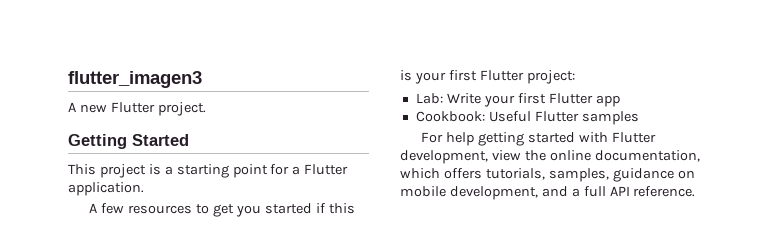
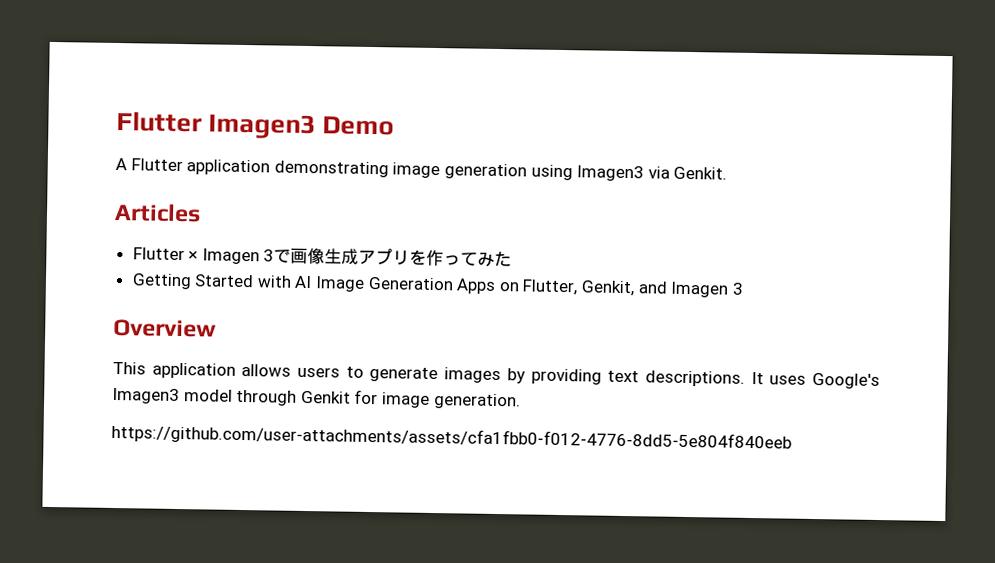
- flutter_imagen3
- A new Flutter project.
- Getting Started
- This project is a starting point for a Flutter application.
- A few resources to get you started if this is your first Flutter project:
- Lab: Write your first Flutter app
- Cookbook: Useful Flutter samples
- For help getting started with Flutter development, view the online documentation, which offers tutorials, samples, guidance on mobile development, and a full API reference.
+ Flutter Imagen3 Demo
+ A Flutter application demonstrating image generation using Imagen3 via Genkit.
+ Articles
+ Flutter × Imagen 3で画像生成アプリを作ってみた
+ Getting Started with AI Image Generation Apps on Flutter, Genkit, and Imagen 3
+ Overview
+ This application allows users to generate images by providing text descriptions. It uses Google's Imagen3 model through Genkit for image generation.
+ https://github.com/user-attachments/assets/cfa1fbb0-f012-4776-8dd5-5e804f840eeb

